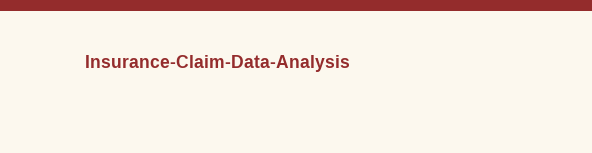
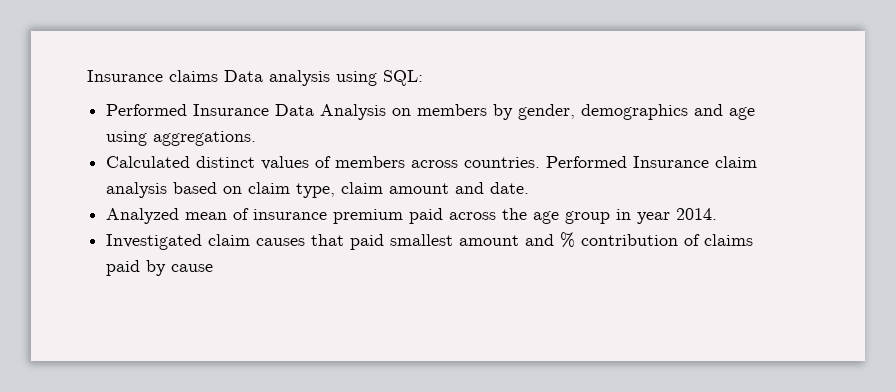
- Insurance-Claim-Data-Analysis
+ Insurance claims Data analysis using SQL:
+ Performed Insurance Data Analysis on members by gender, demographics and age using aggregations.
+ Calculated distinct values of members across countries. Performed Insurance claim analysis based on claim type, claim amount and date.
+ Analyzed mean of insurance premium paid across the age group in year 2014.
+ Investigated claim causes that paid smallest amount and % contribution of claims paid by cause

